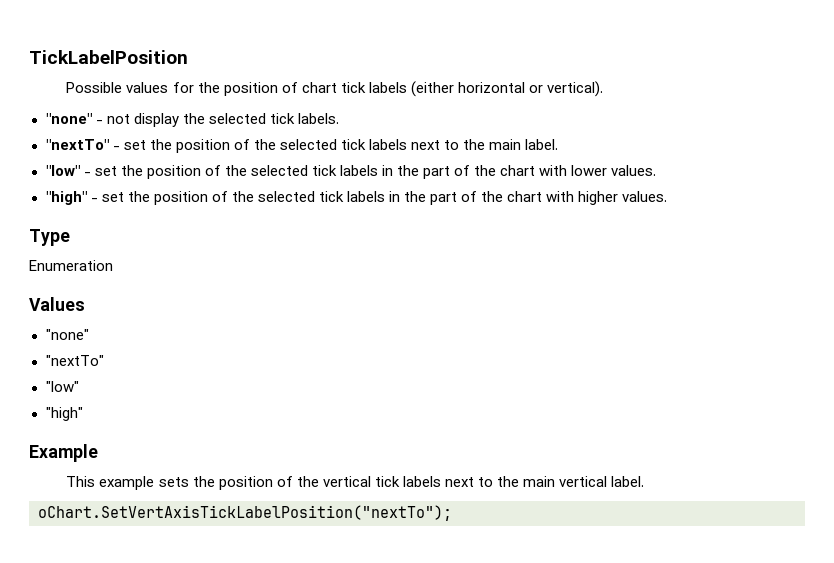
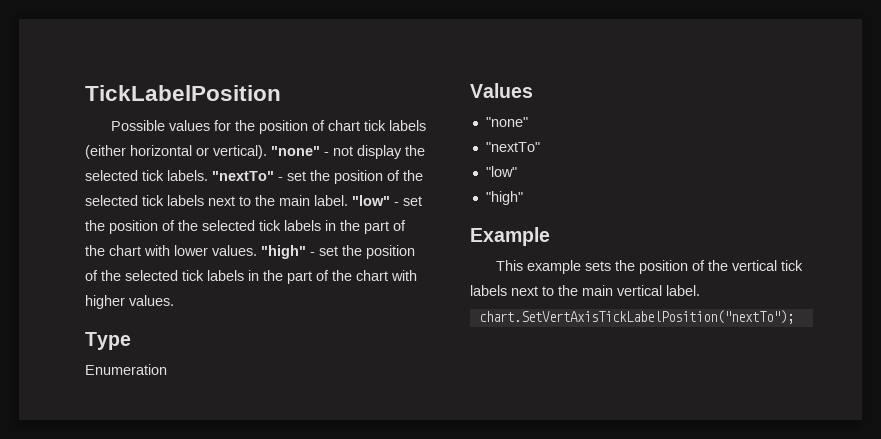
- Possible values for the position of chart tick labels (either horizontal or vertical).
- "none" - not display the selected tick labels.
- "nextTo" - set the position of the selected tick labels next to the main label.
- "low" - set the position of the selected tick labels in the part of the chart with lower values.
- "high" - set the position of the selected tick labels in the part of the chart with higher values.
+ Possible values for the position of chart tick labels (either horizontal or vertical). "none" - not display the selected tick labels. "nextTo" - set the position of the selected tick labels next to the main label. "low" - set the position of the selected tick labels in the part of the chart with lower values. "high" - set the position of the selected tick labels in the part of the chart with higher values.
- oChart.SetVertAxisTickLabelPosition("nextTo");
+ chart.SetVertAxisTickLabelPosition("nextTo");

